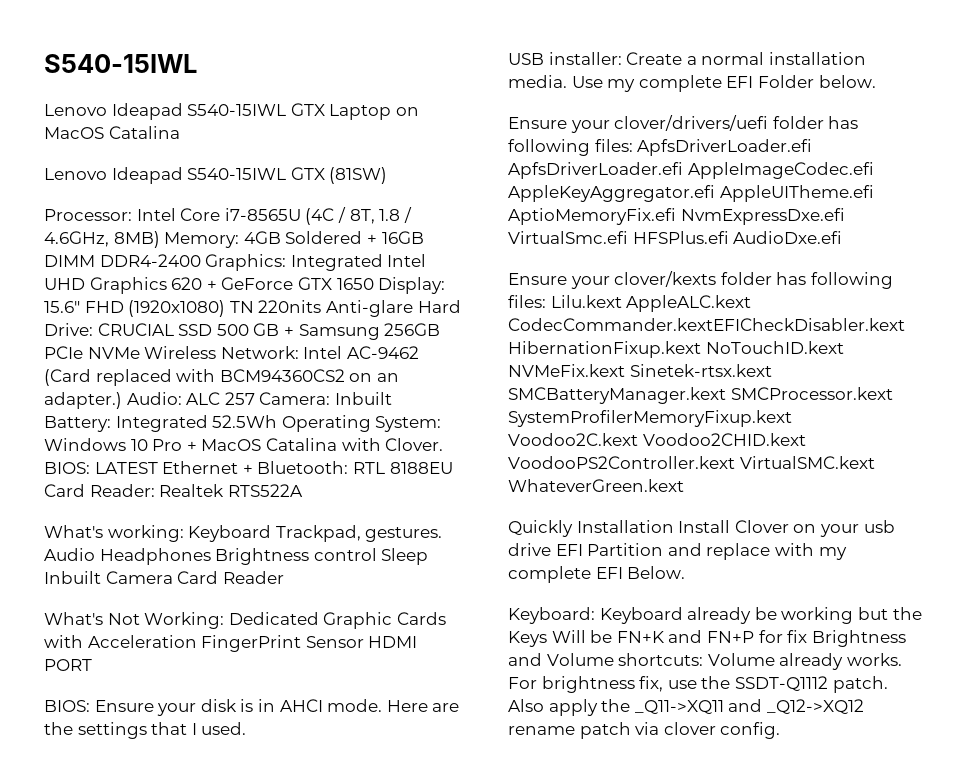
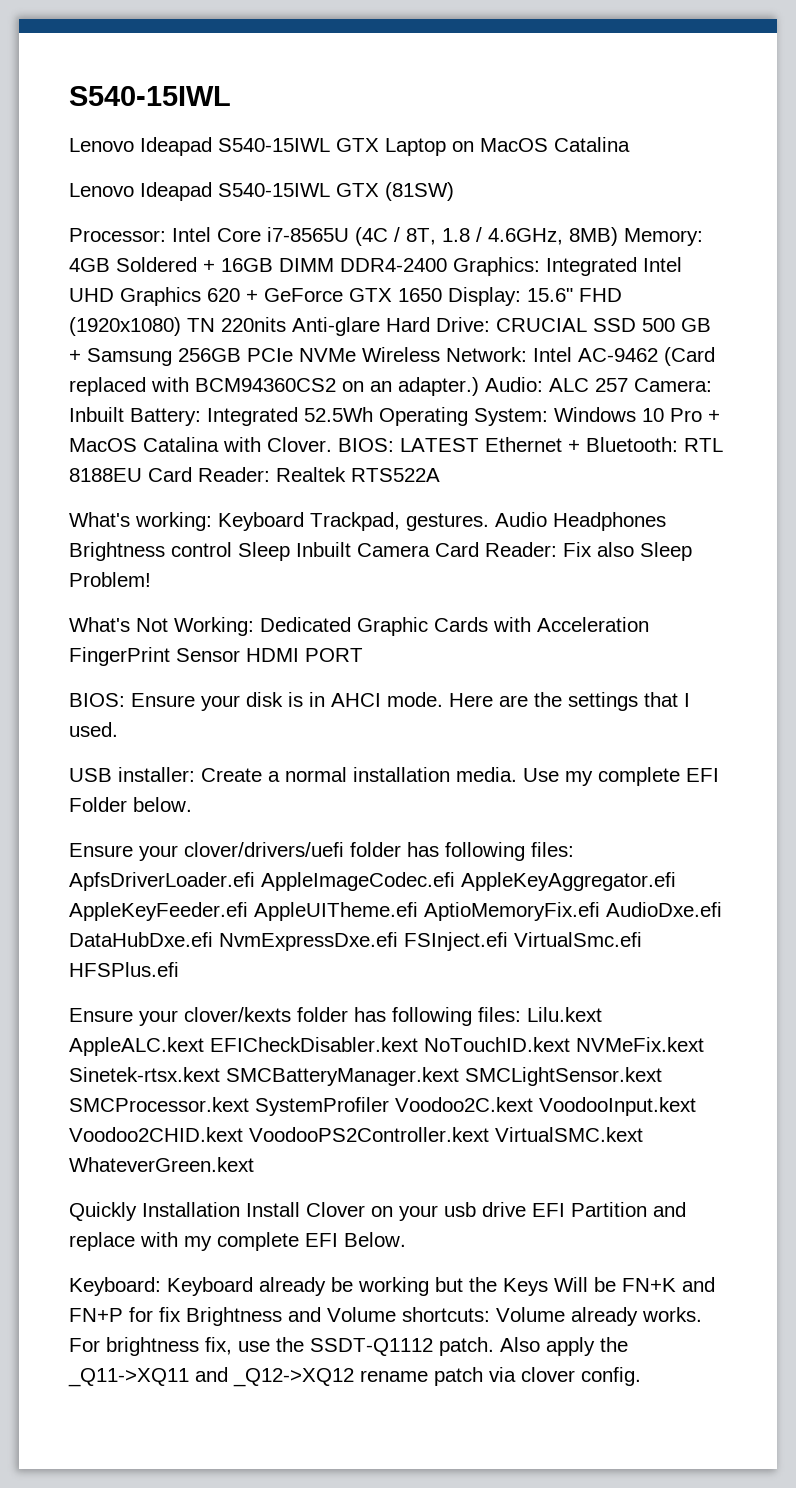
- Audio Headphones Brightness control Sleep Inbuilt Camera Card Reader
+ Audio Headphones Brightness control Sleep Inbuilt Camera Card Reader: Fix also Sleep Problem!
- Ensure your clover/drivers/uefi folder has following files: ApfsDriverLoader.efi ApfsDriverLoader.efi AppleImageCodec.efi AppleKeyAggregator.efi AppleUITheme.efi AptioMemoryFix.efi NvmExpressDxe.efi VirtualSmc.efi HFSPlus.efi AudioDxe.efi
+ Ensure your clover/drivers/uefi folder has following files: ApfsDriverLoader.efi AppleImageCodec.efi AppleKeyAggregator.efi AppleKeyFeeder.efi AppleUITheme.efi AptioMemoryFix.efi AudioDxe.efi DataHubDxe.efi NvmExpressDxe.efi FSInject.efi VirtualSmc.efi HFSPlus.efi
- Ensure your clover/kexts folder has following files: Lilu.kext AppleALC.kext CodecCommander.kextEFICheckDisabler.kext HibernationFixup.kext NoTouchID.kext NVMeFix.kext Sinetek-rtsx.kext SMCBatteryManager.kext SMCProcessor.kext SystemProfilerMemoryFixup.kext Voodoo2C.kext Voodoo2CHID.kext VoodooPS2Controller.kext VirtualSMC.kext WhateverGreen.kext
+ Ensure your clover/kexts folder has following files: Lilu.kext AppleALC.kext EFICheckDisabler.kext NoTouchID.kext NVMeFix.kext Sinetek-rtsx.kext SMCBatteryManager.kext SMCLightSensor.kext SMCProcessor.kext SystemProfiler Voodoo2C.kext VoodooInput.kext Voodoo2CHID.kext VoodooPS2Controller.kext VirtualSMC.kext WhateverGreen.kext

